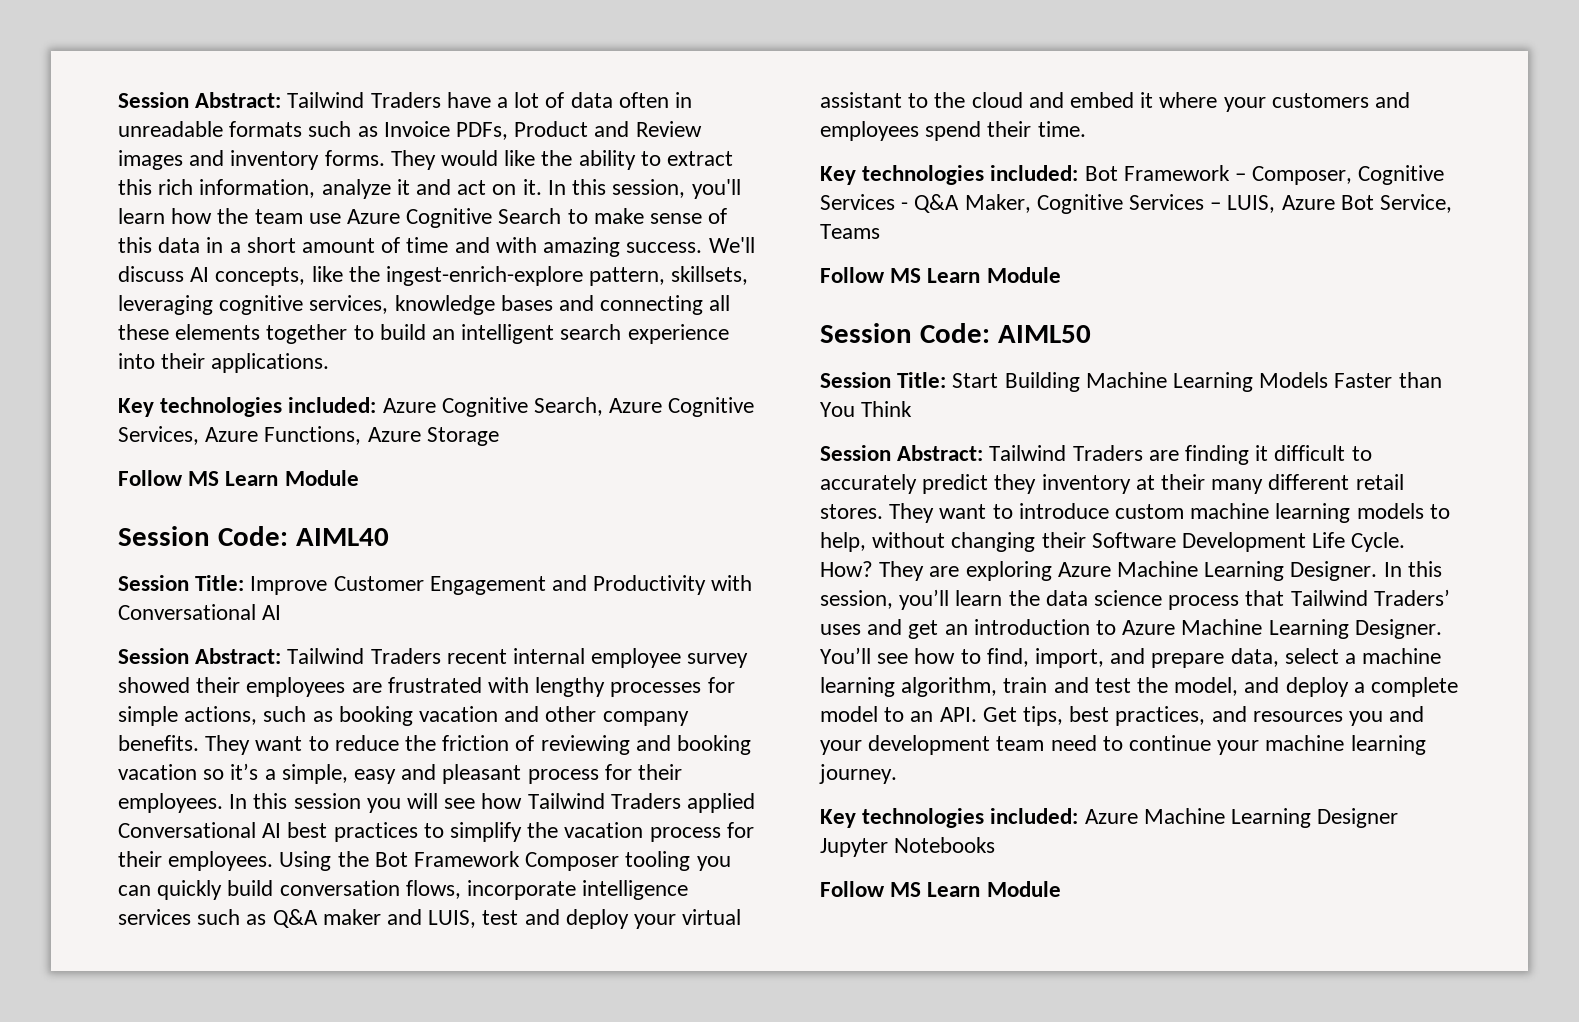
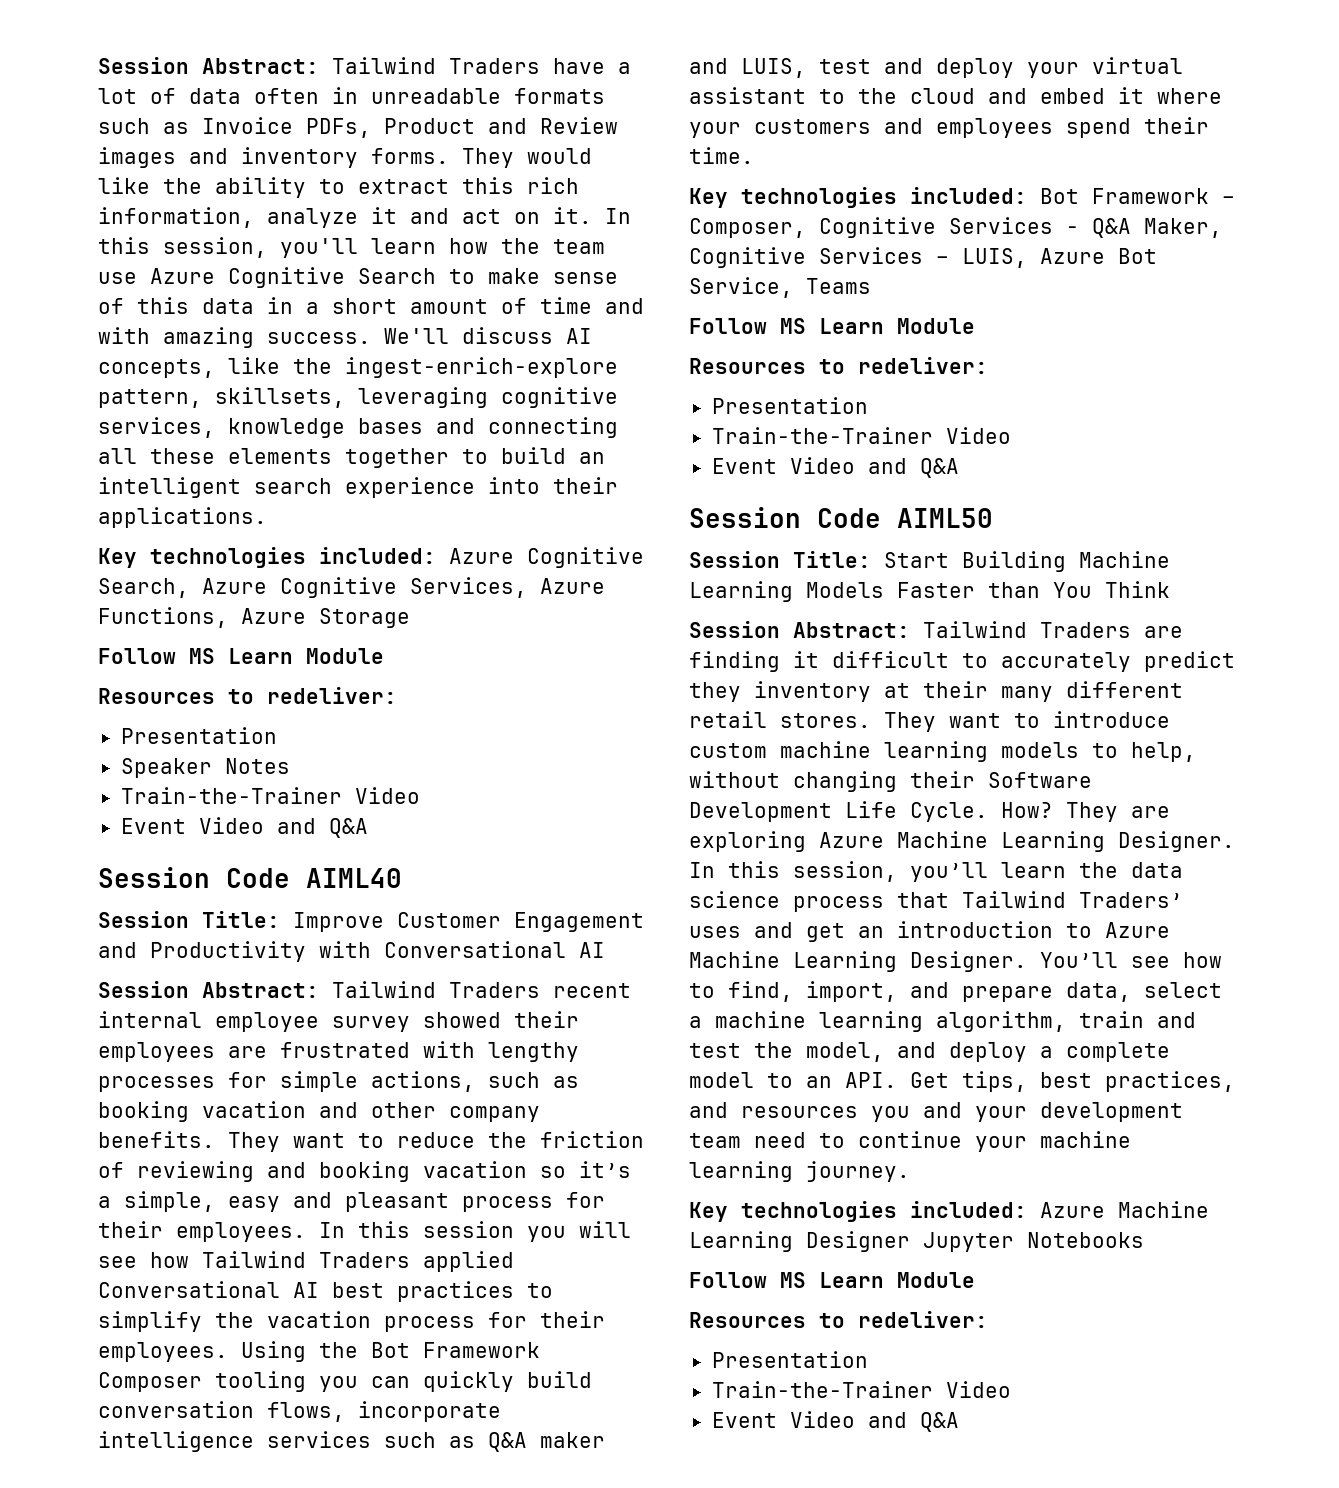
  Key technologies included: Azure Cognitive Search, Azure Cognitive Services, Azure Functions, Azure Storage
  Follow MS Learn Module
- Session Code: AIML40
+ Resources to redeliver:
+ Presentation
+ Speaker Notes
+ Train-the-Trainer Video
+ Event Video and Q&A
+ Session Code AIML40
  Key technologies included: Bot Framework – Composer, Cognitive Services - Q&A Maker, Cognitive Services – LUIS, Azure Bot Service, Teams
  Follow MS Learn Module
- Session Code: AIML50
+ Resources to redeliver:
+ Presentation
+ Train-the-Trainer Video
+ Event Video and Q&A
+ Session Code AIML50
  Key technologies included: Azure Machine Learning Designer Jupyter Notebooks
  Follow MS Learn Module
+ Resources to redeliver:
+ Presentation
+ Train-the-Trainer Video
+ Event Video and Q&A

